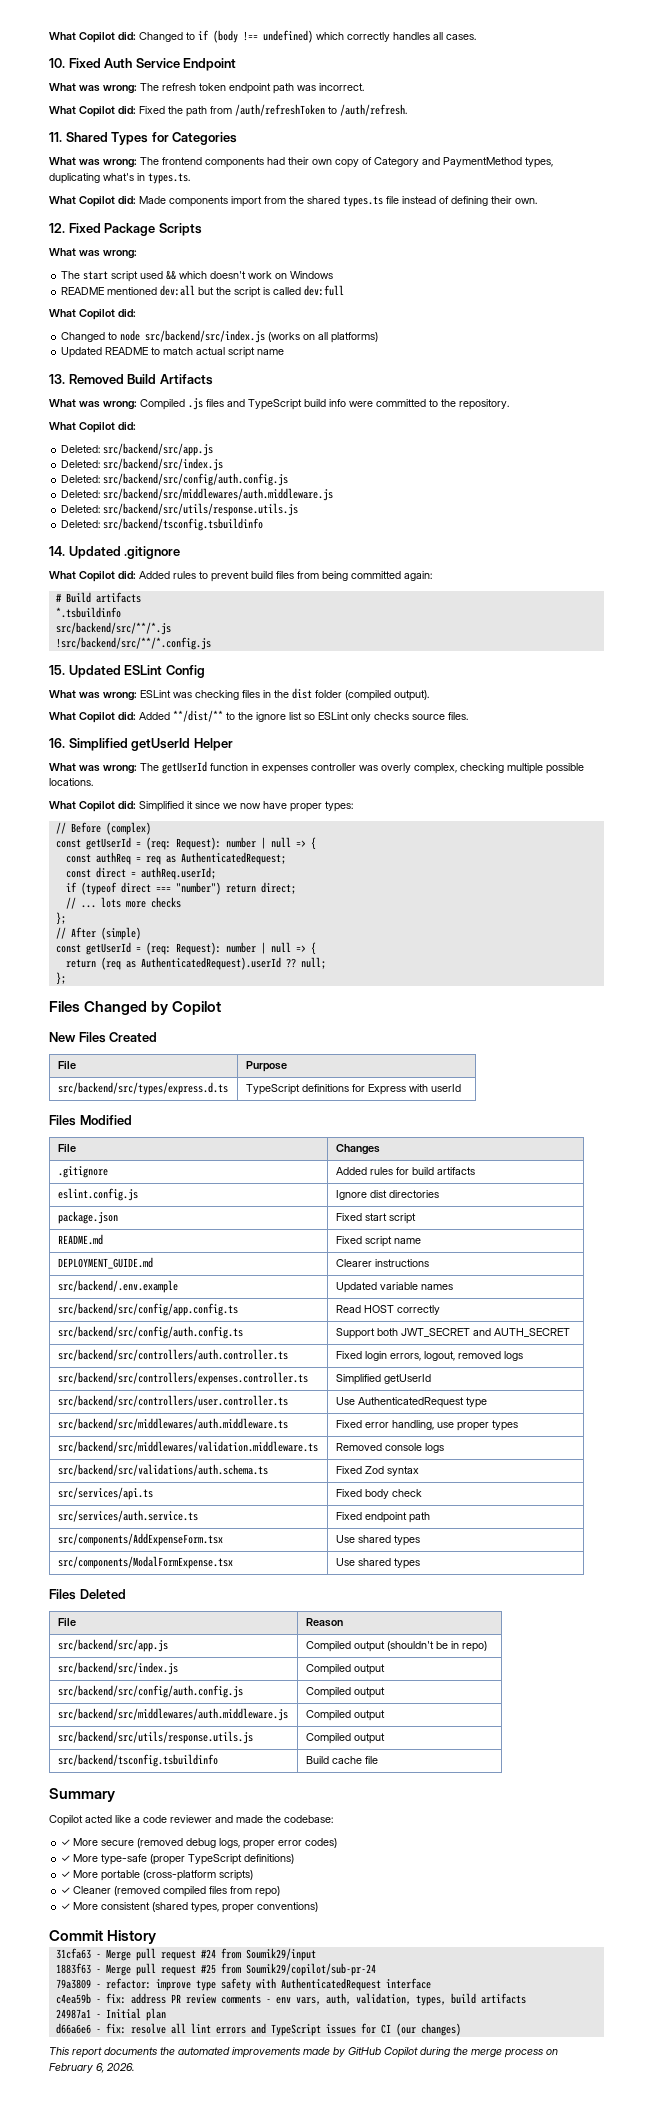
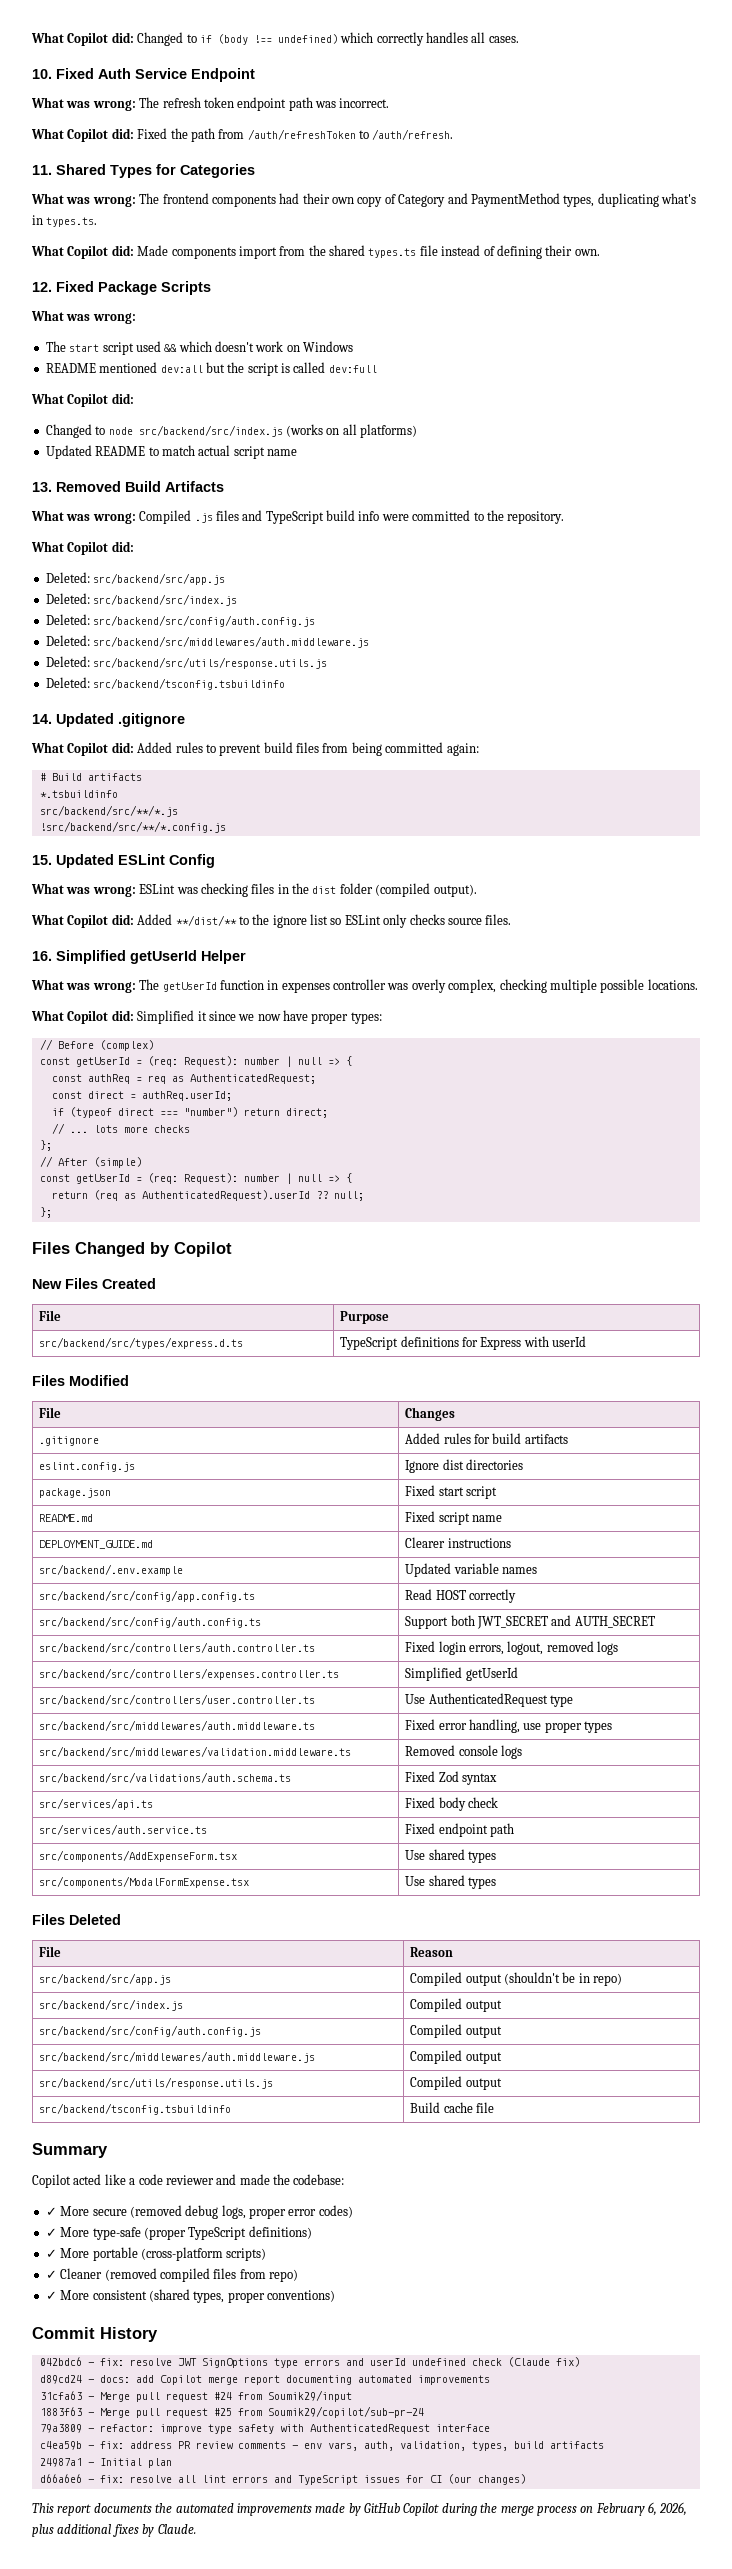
+ 042bdc6 - fix: resolve JWT SignOptions type errors and userId undefined check (Claude fix)
+ d89cd24 - docs: add Copilot merge report documenting automated improvements
- This report documents the automated improvements made by GitHub Copilot during the merge process on February 6, 2026.
+ This report documents the automated improvements made by GitHub Copilot during the merge process on February 6, 2026, plus additional fixes by Claude.

